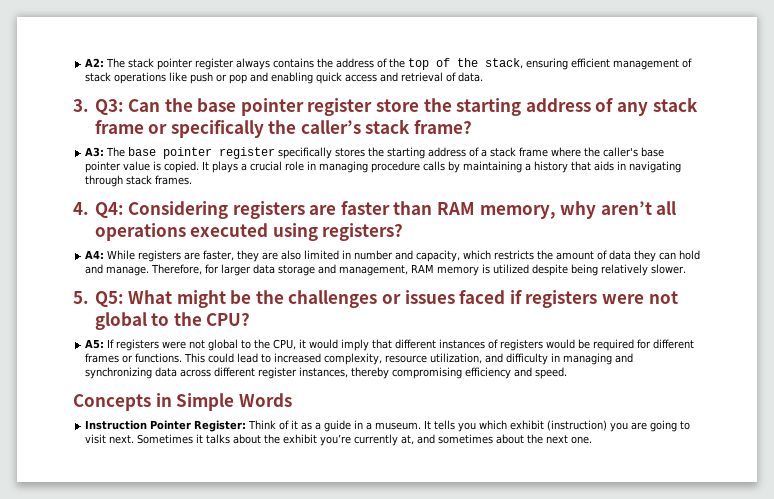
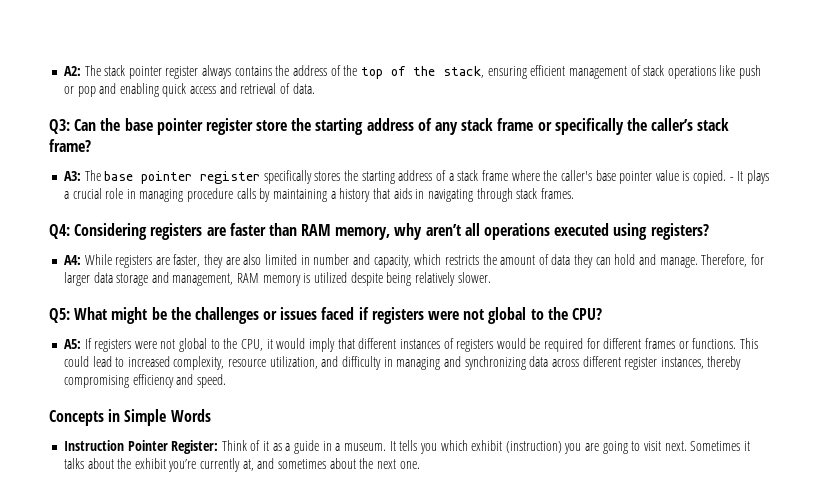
- 3. Q3: Can the base pointer register store the starting address of any stack frame or specifically the caller’s stack frame?
+ Q3: Can the base pointer register store the starting address of any stack frame or specifically the caller’s stack frame?
- It plays a crucial role in managing procedure calls by maintaining a history that aids in navigating through stack frames.
+ - It plays a crucial role in managing procedure calls by maintaining a history that aids in navigating through stack frames.
- 4. Q4: Considering registers are faster than RAM memory, why aren’t all operations executed using registers?
+ Q4: Considering registers are faster than RAM memory, why aren’t all operations executed using registers?
- 5. Q5: What might be the challenges or issues faced if registers were not global to the CPU?
+ Q5: What might be the challenges or issues faced if registers were not global to the CPU?

